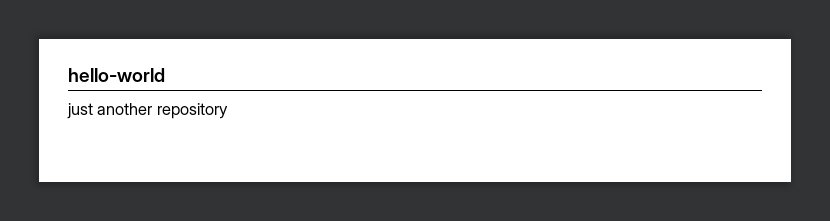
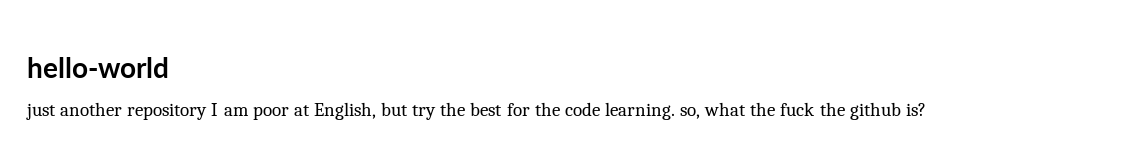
- just another repository
+ just another repository I am poor at English, but try the best for the code learning. so, what the fuck the github is?

